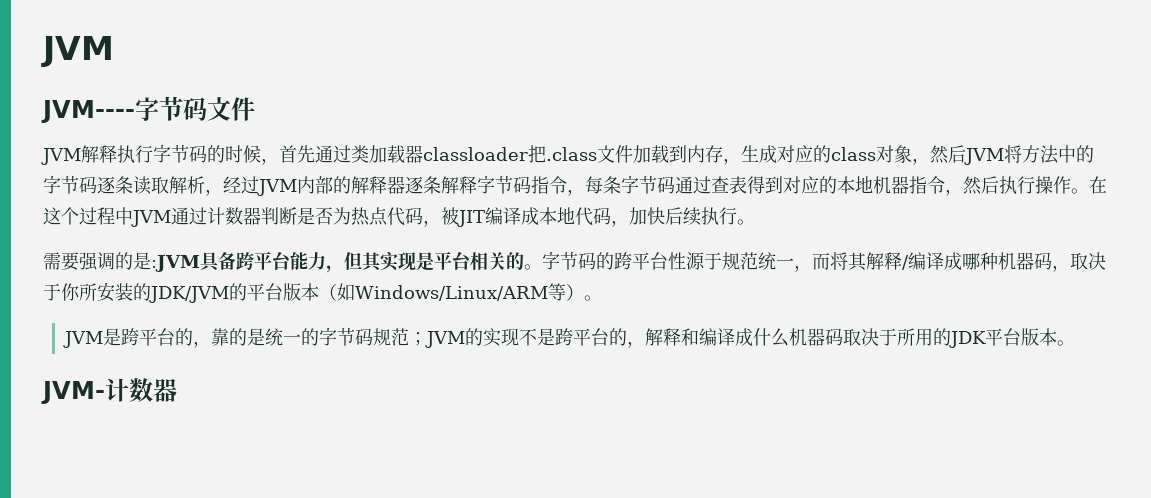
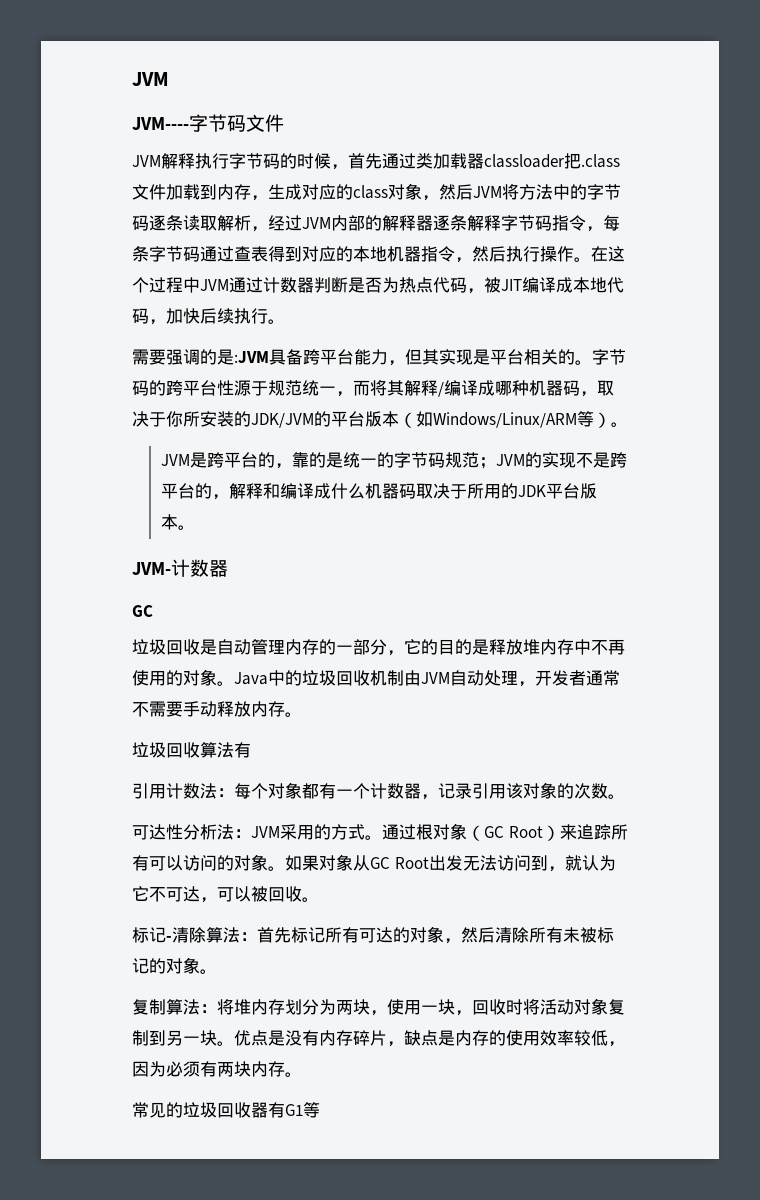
  JVM-计数器
+ GC
+ 垃圾回收是自动管理内存的一部分，它的目的是释放堆内存中不再使用的对象。Java中的垃圾回收机制由JVM自动处理，开发者通常不需要手动释放内存。
+ 垃圾回收算法有
+ 引用计数法：每个对象都有一个计数器，记录引用该对象的次数。
+ 可达性分析法：JVM采用的方式。通过根对象（GC Root）来追踪所有可以访问的对象。如果对象从GC Root出发无法访问到，就认为它不可达，可以被回收。
+ 标记-清除算法：首先标记所有可达的对象，然后清除所有未被标记的对象。
+ 复制算法：将堆内存划分为两块，使用一块，回收时将活动对象复制到另一块。优点是没有内存碎片，缺点是内存的使用效率较低，因为必须有两块内存。
+ 常见的垃圾回收器有G1等

